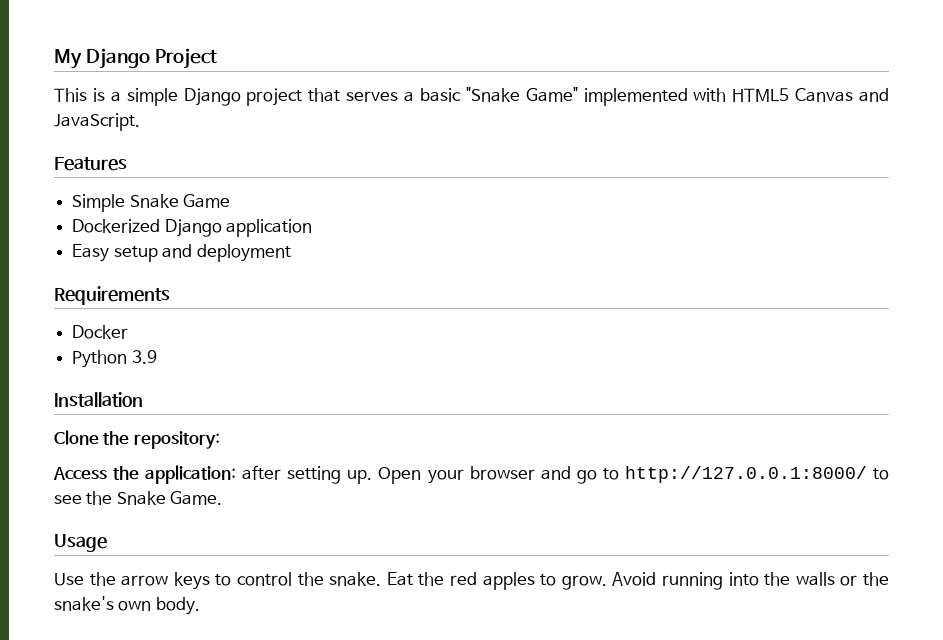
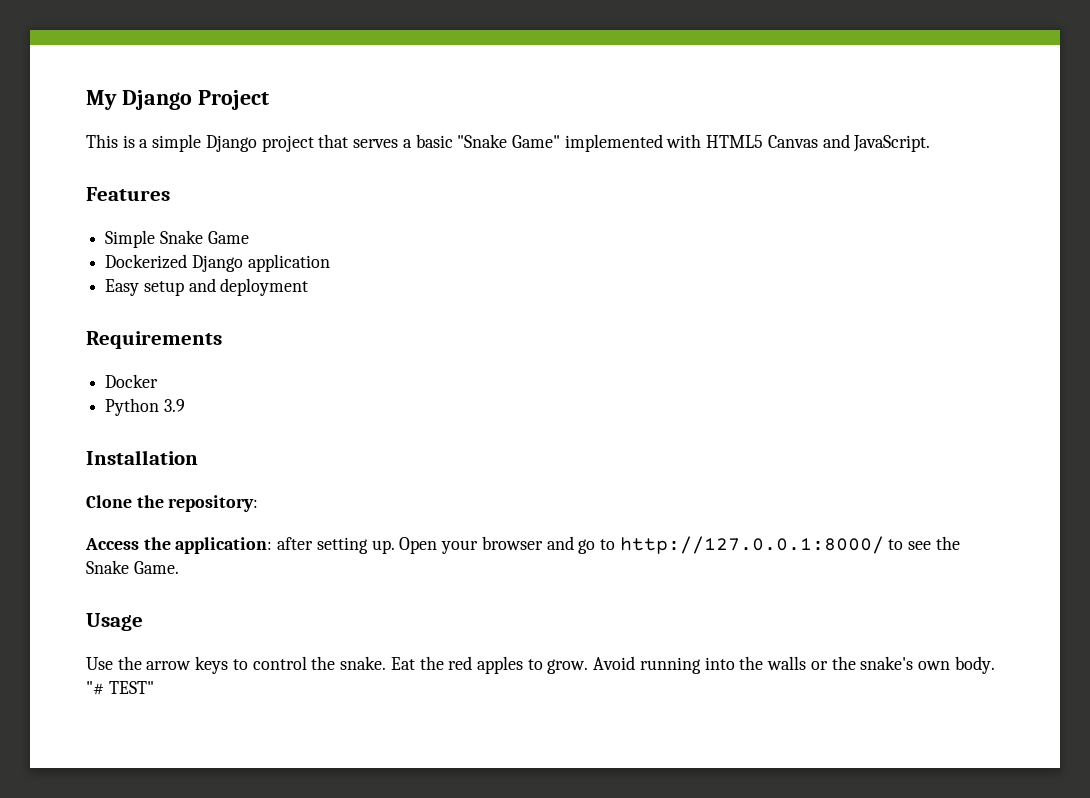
+ "# TEST"

